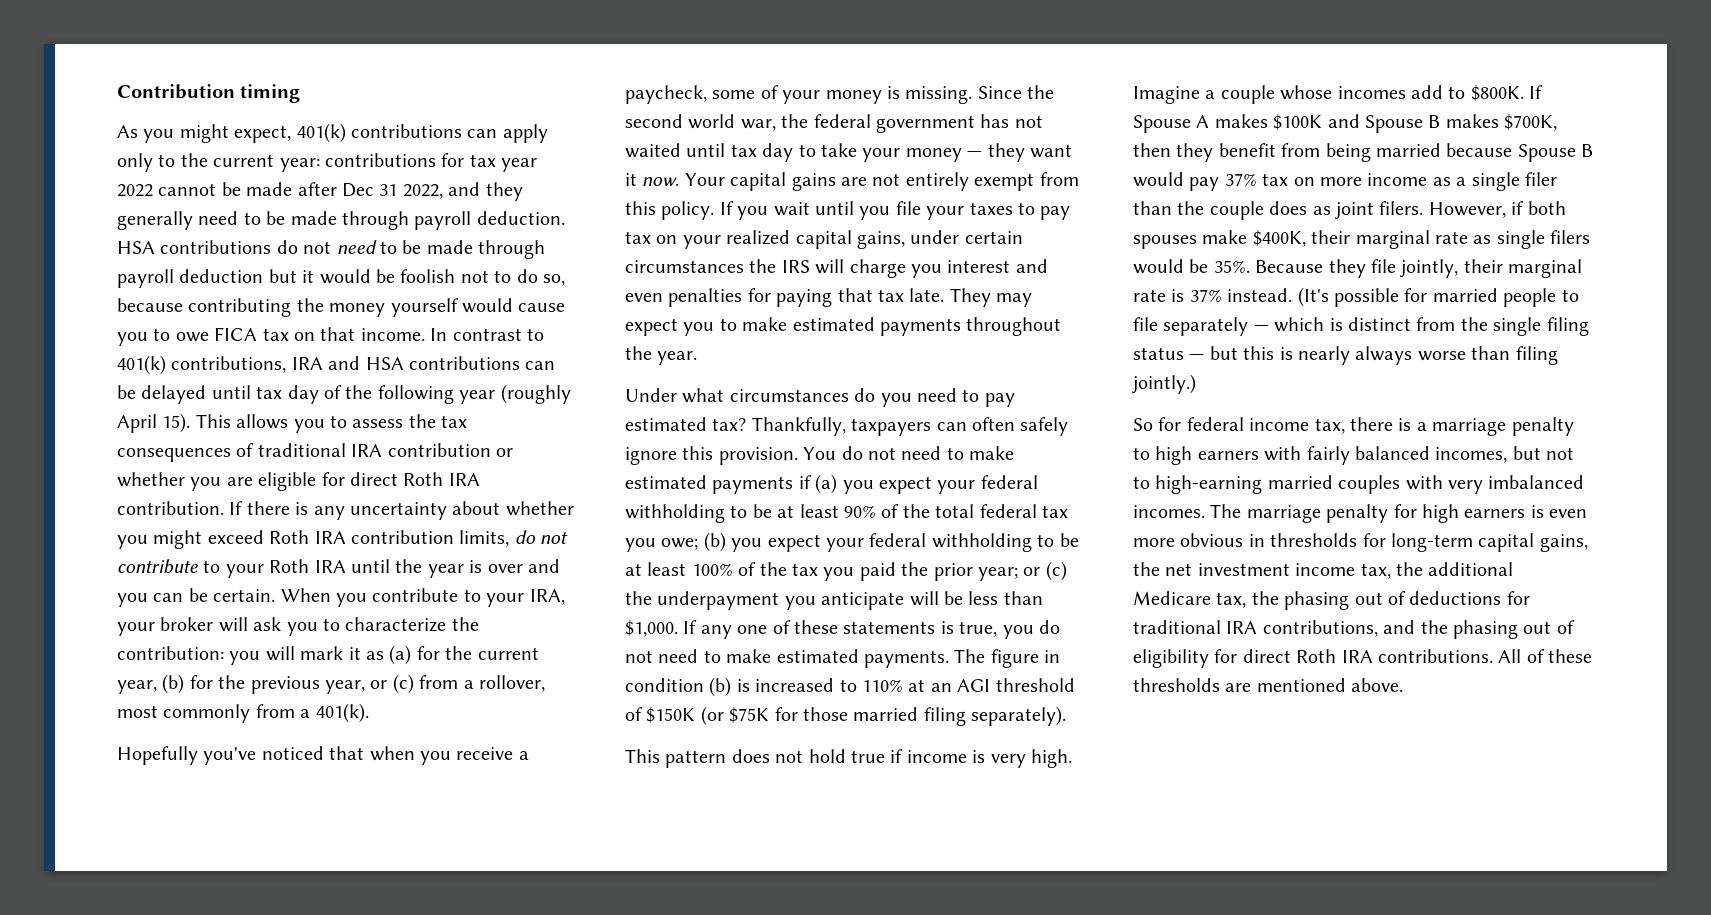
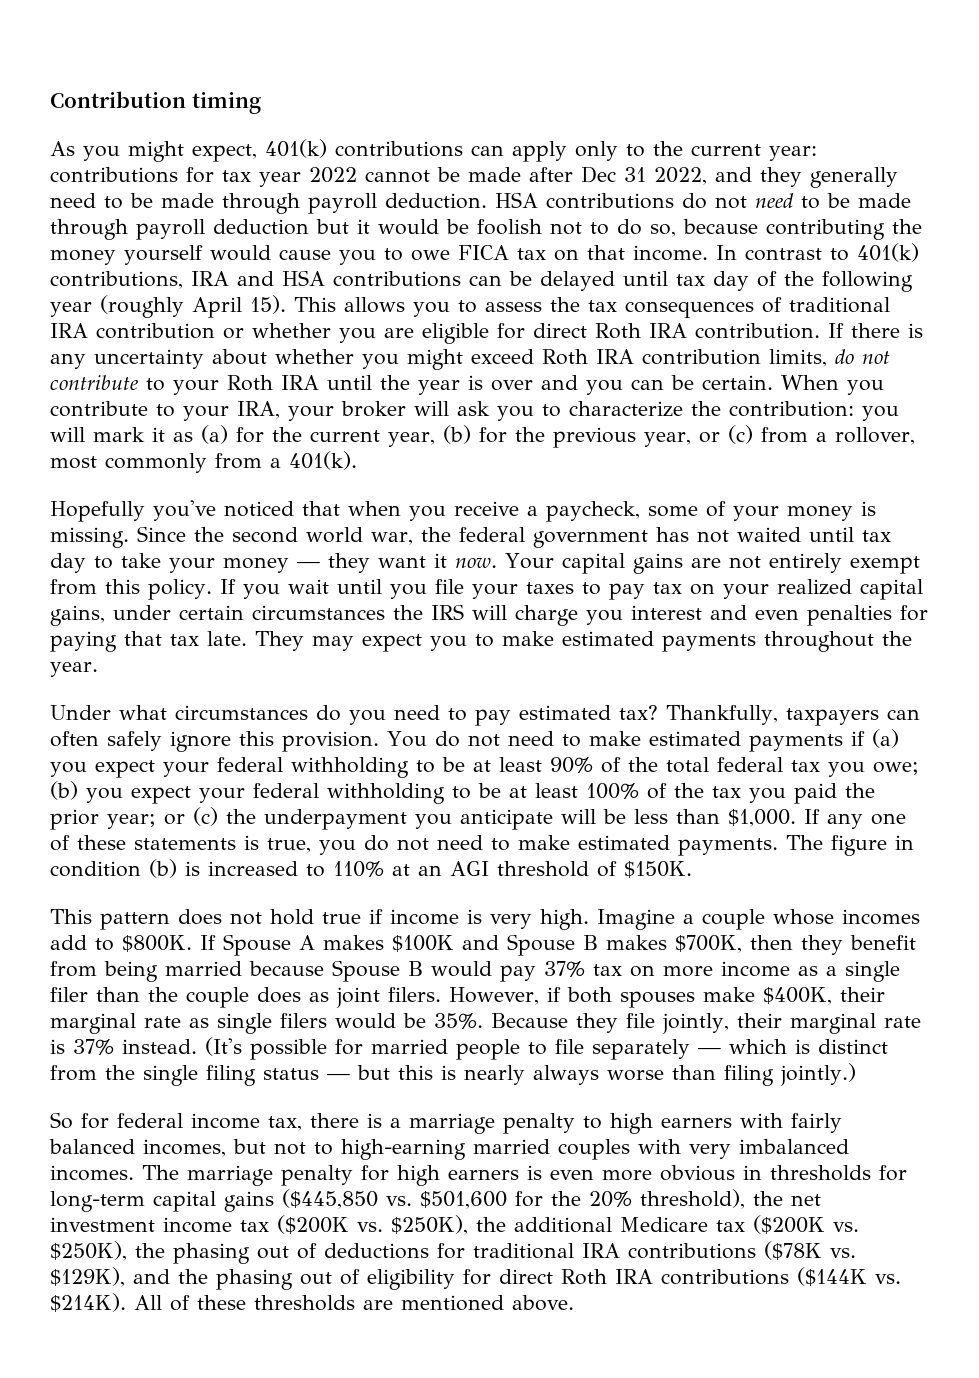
- The figure in condition (b) is increased to 110% at an AGI threshold of $150K (or $75K for those married filing separately).
+ The figure in condition (b) is increased to 110% at an AGI threshold of $150K.
- The marriage penalty for high earners is even more obvious in thresholds for long-term capital gains, the net investment income tax, the additional Medicare tax, the phasing out of deductions for traditional IRA contributions, and the phasing out of eligibility for direct Roth IRA contributions.
+ The marriage penalty for high earners is even more obvious in thresholds for long-term capital gains ($445,850 vs. $501,600 for the 20% threshold), the net investment income tax ($200K vs. $250K), the additional Medicare tax ($200K vs. $250K), the phasing out of deductions for traditional IRA contributions ($78K vs. $129K), and the phasing out of eligibility for direct Roth IRA contributions ($144K vs. $214K).

